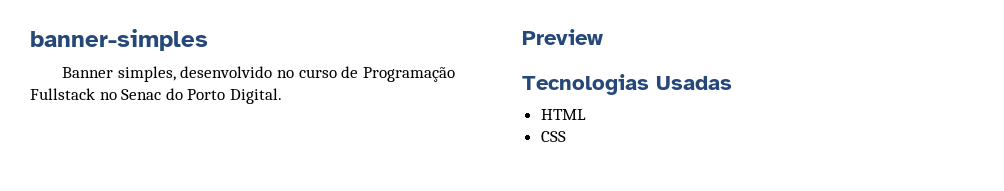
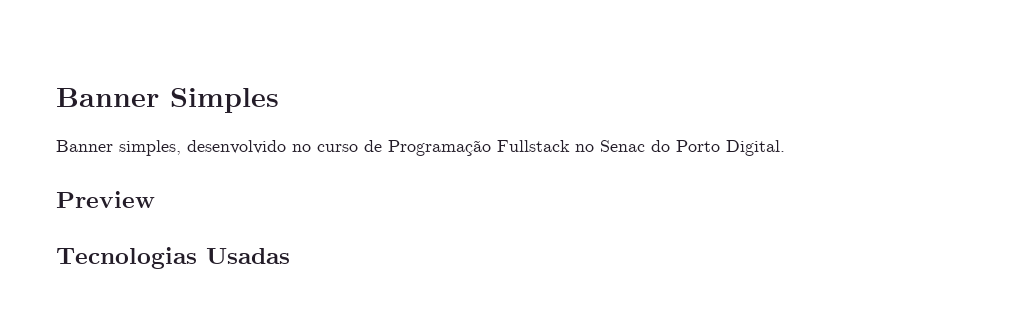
- banner-simples
+ Banner Simples
- HTML
- CSS

